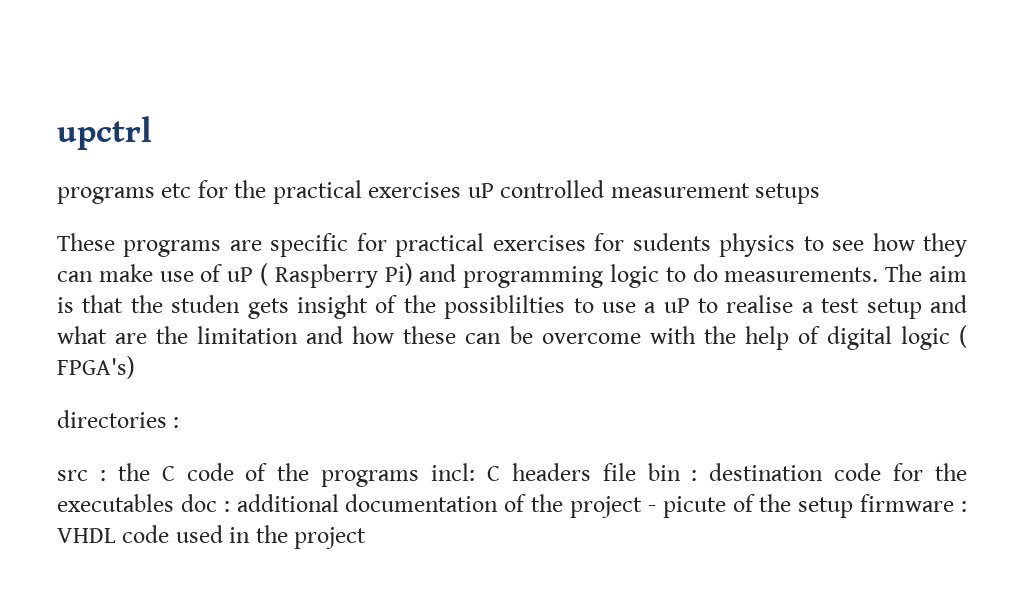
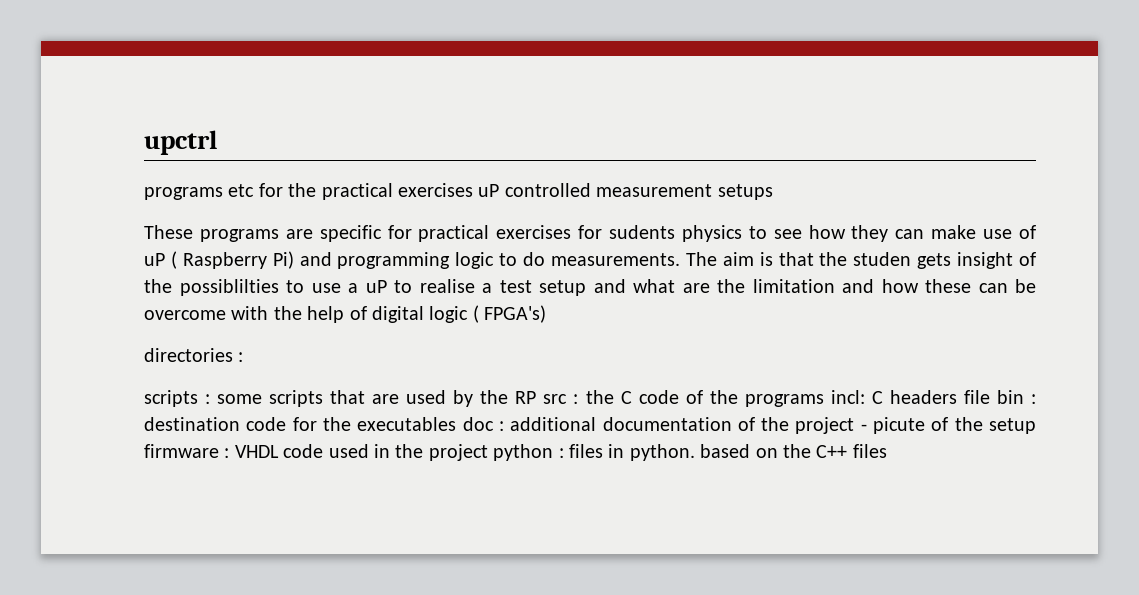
- src : the C code of the programs incl: C headers file bin : destination code for the executables doc : additional documentation of the project - picute of the setup firmware : VHDL code used in the project
+ scripts : some scripts that are used by the RP src : the C code of the programs incl: C headers file bin : destination code for the executables doc : additional documentation of the project - picute of the setup firmware : VHDL code used in the project python : files in python. based on the C++ files

